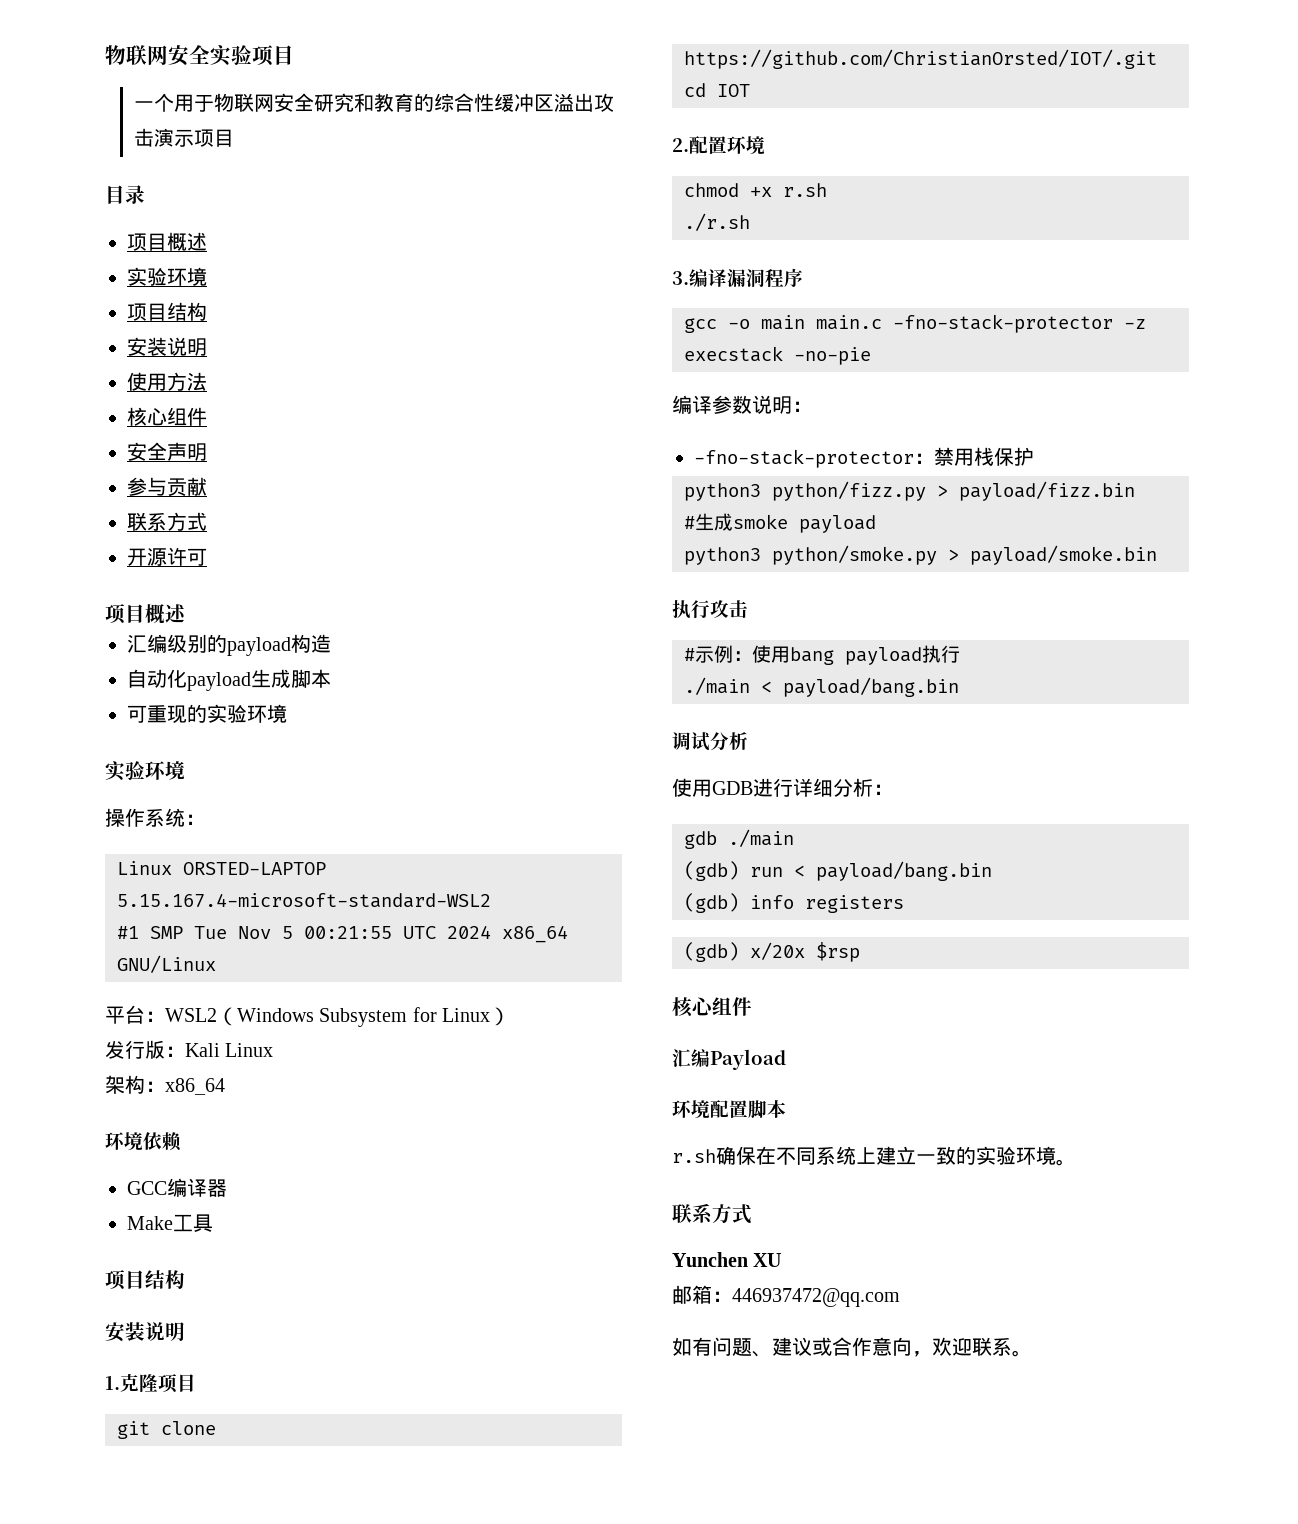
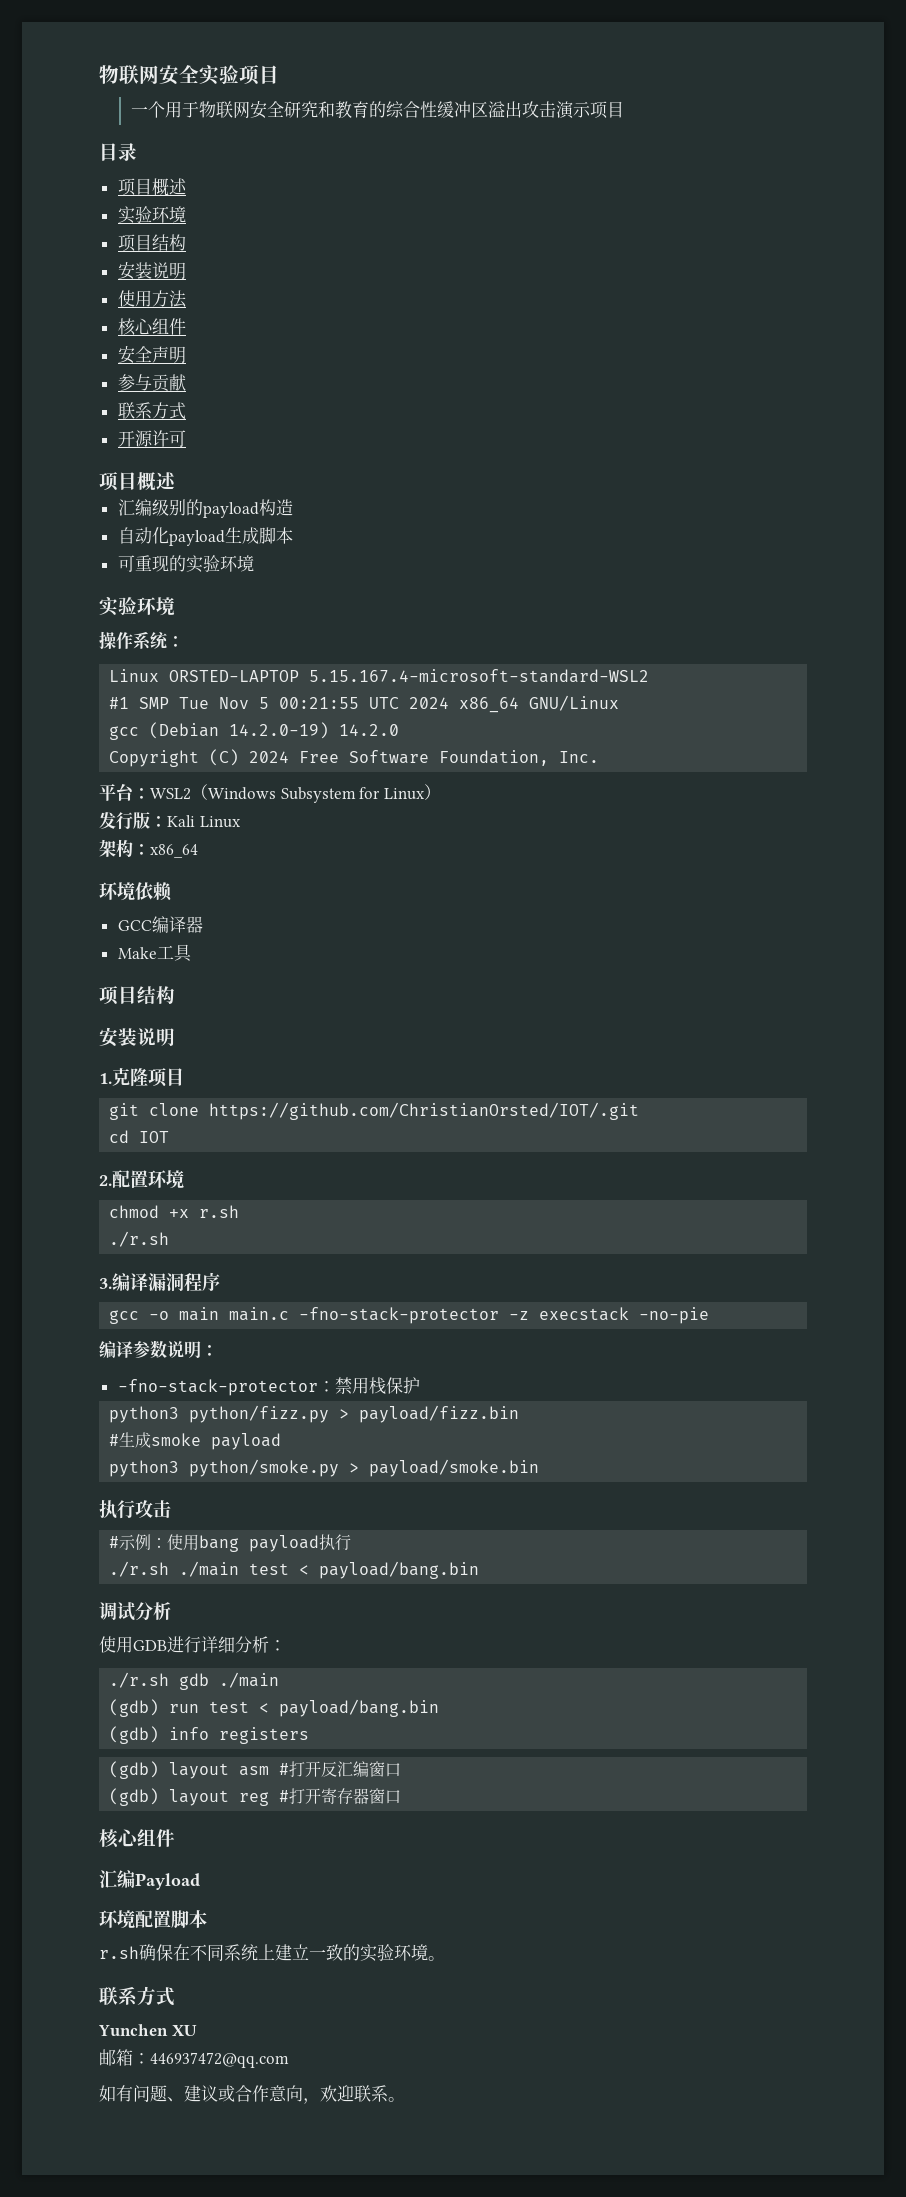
+ gcc (Debian 14.2.0-19) 14.2.0
+ Copyright (C) 2024 Free Software Foundation, Inc.
- ./main < payload/bang.bin
+ ./r.sh ./main test < payload/bang.bin
- gdb ./main
+ ./r.sh gdb ./main
- (gdb) run < payload/bang.bin
+ (gdb) run test < payload/bang.bin
- (gdb) x/20x $rsp
+ (gdb) layout asm #打开反汇编窗口
+ (gdb) layout reg #打开寄存器窗口

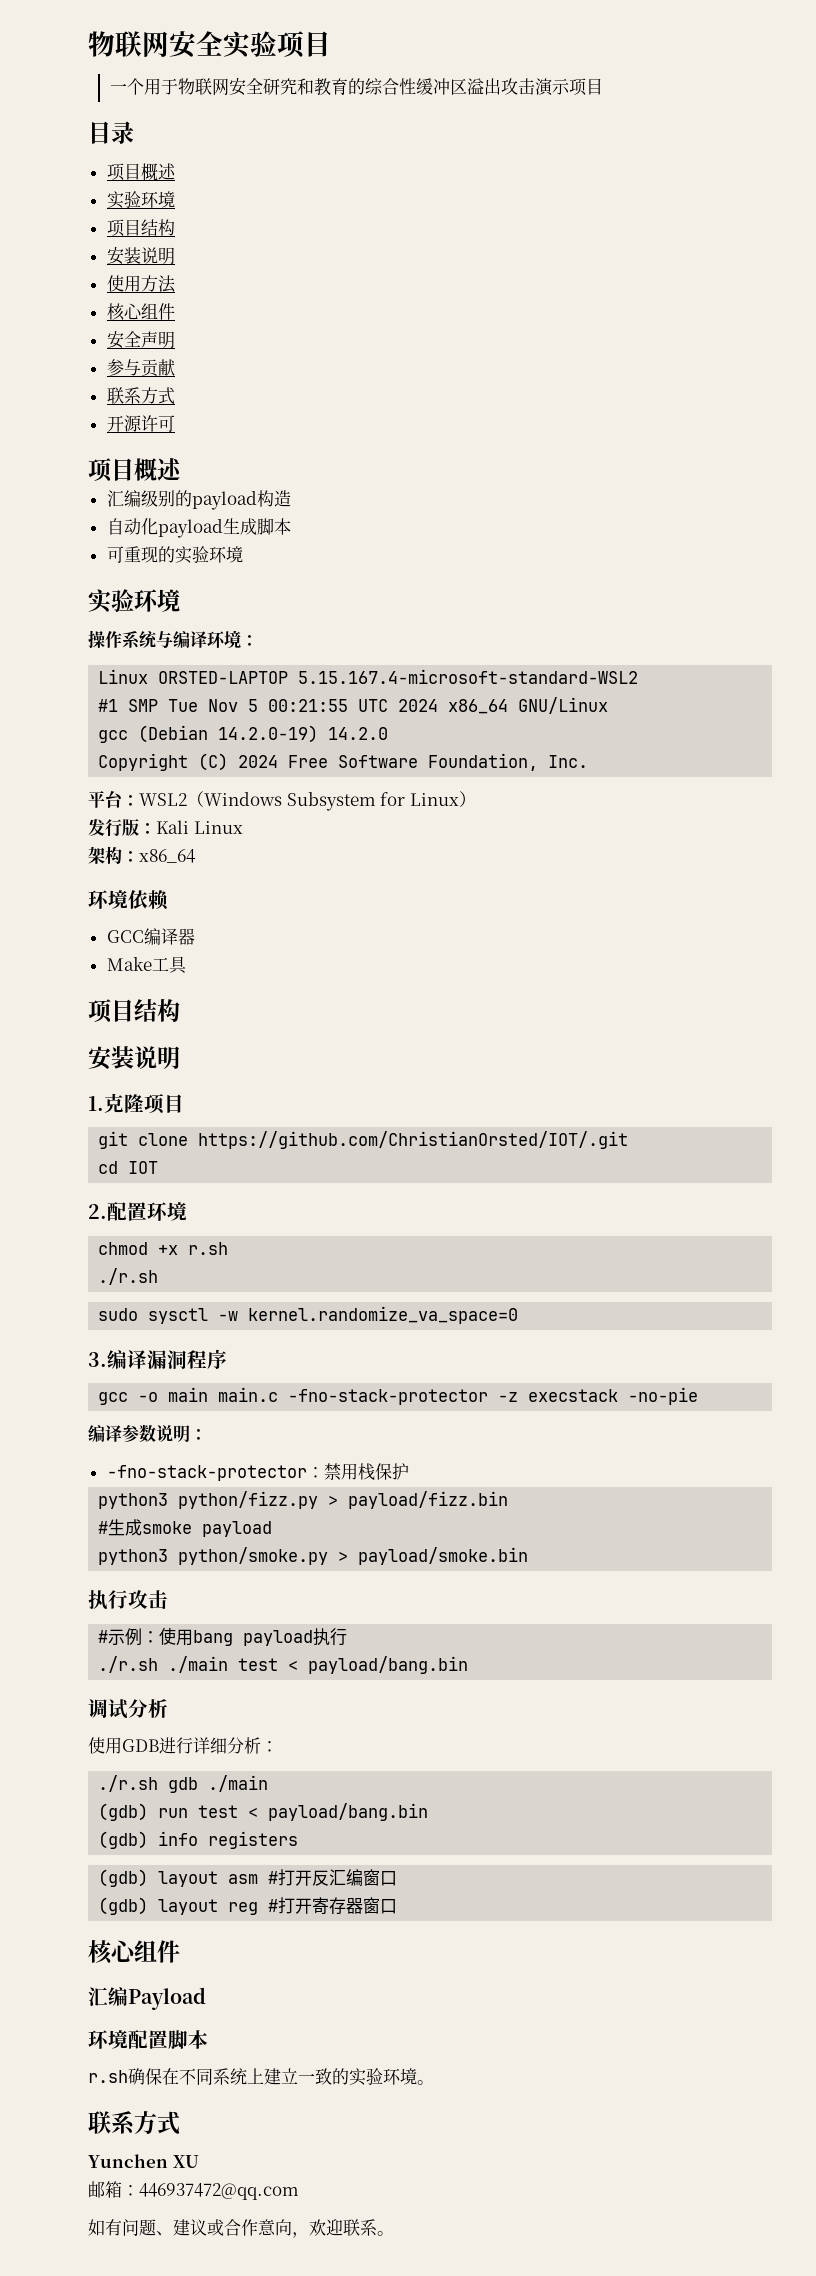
- 操作系统：
+ 操作系统与编译环境：
+ sudo sysctl -w kernel.randomize_va_space=0

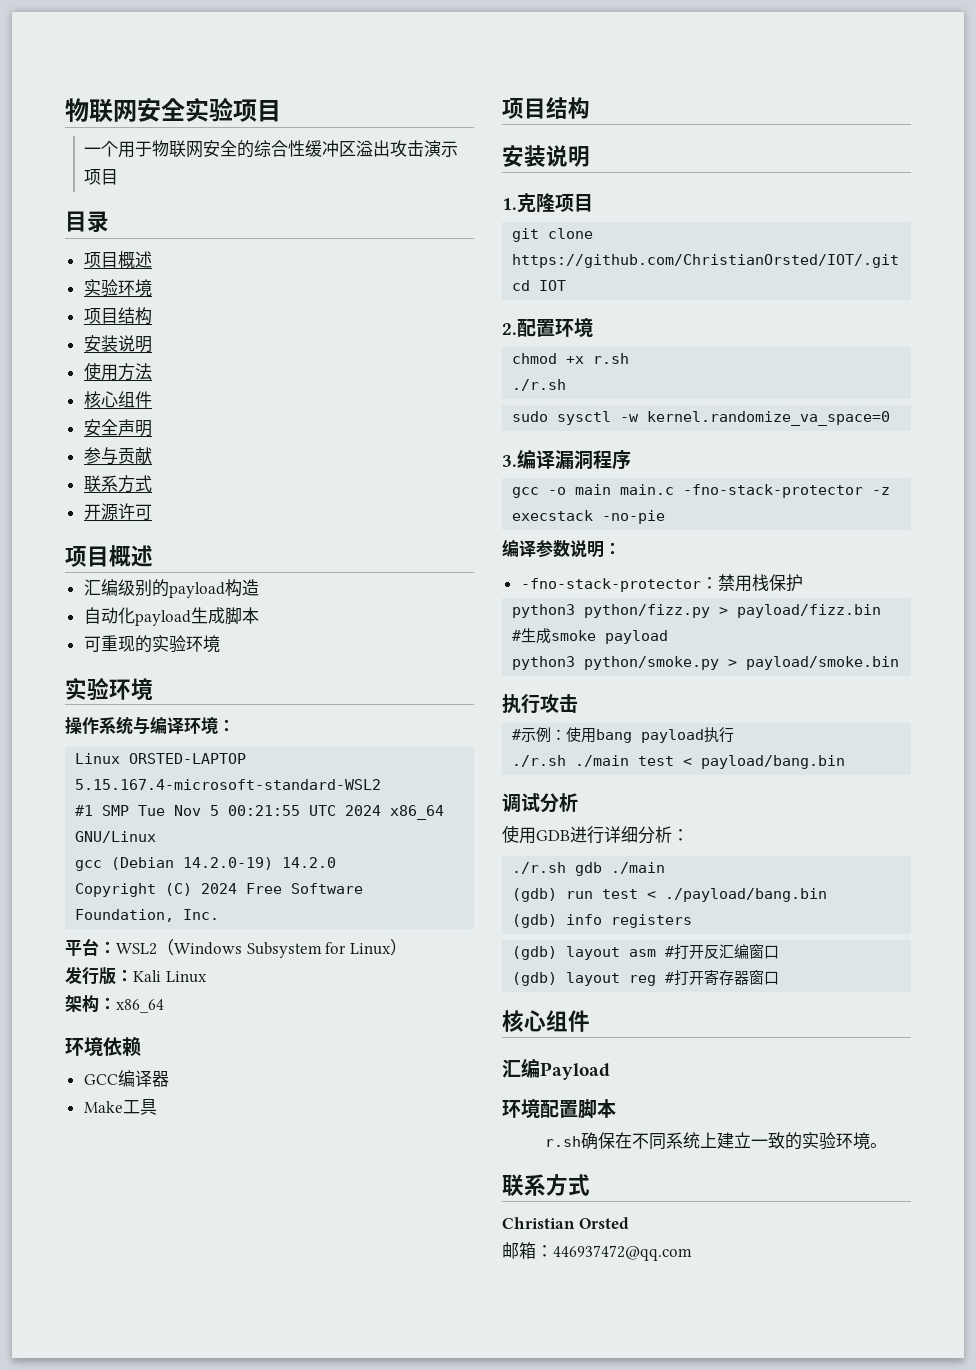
- 一个用于物联网安全研究和教育的综合性缓冲区溢出攻击演示项目
+ 一个用于物联网安全的综合性缓冲区溢出攻击演示项目
- (gdb) run test < payload/bang.bin
+ (gdb) run test < ./payload/bang.bin
- Yunchen XU
+ Christian Orsted
- 如有问题、建议或合作意向，欢迎联系。

